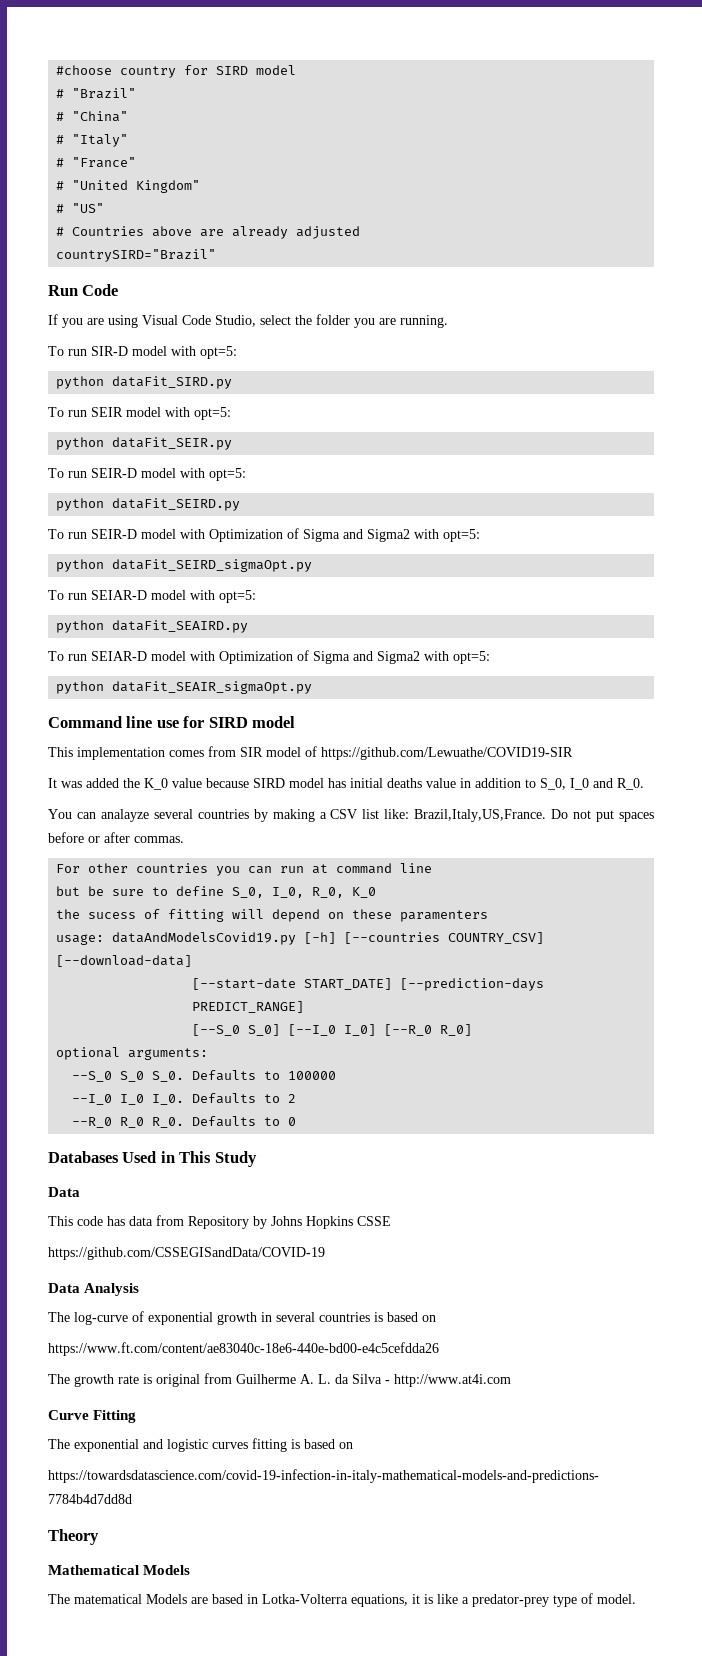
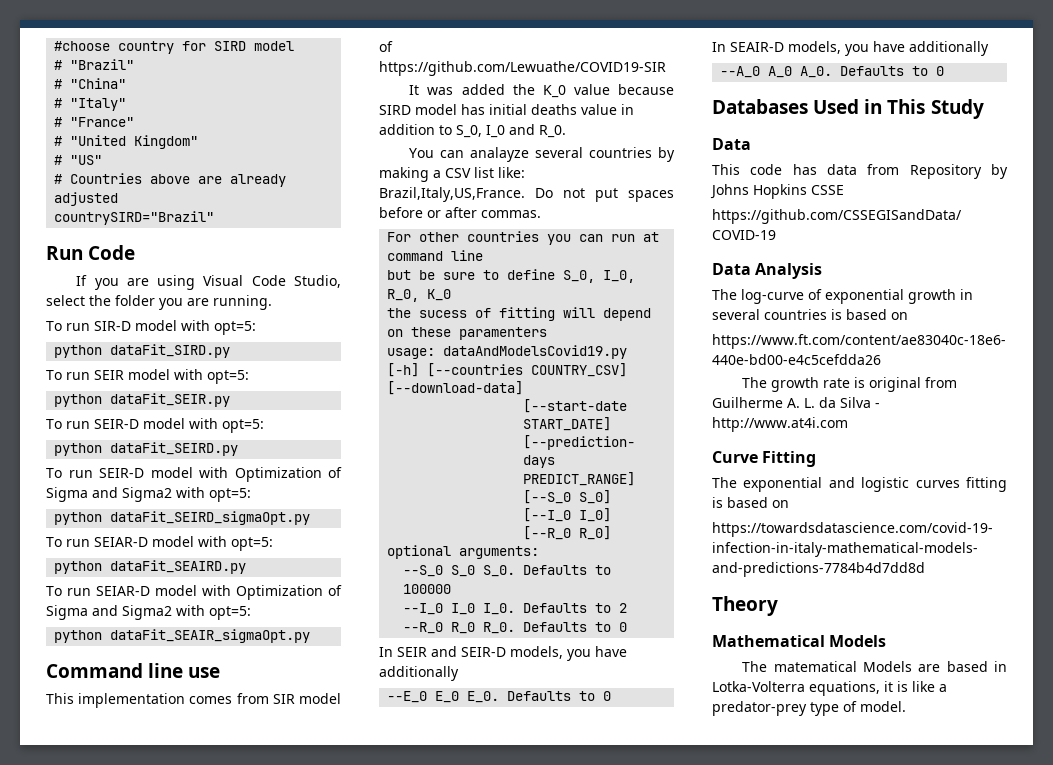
- Command line use for SIRD model
+ Command line use
+ In SEIR and SEIR-D models, you have additionally
+ --E_0 E_0 E_0. Defaults to 0
+ In SEAIR-D models, you have additionally
+ --A_0 A_0 A_0. Defaults to 0

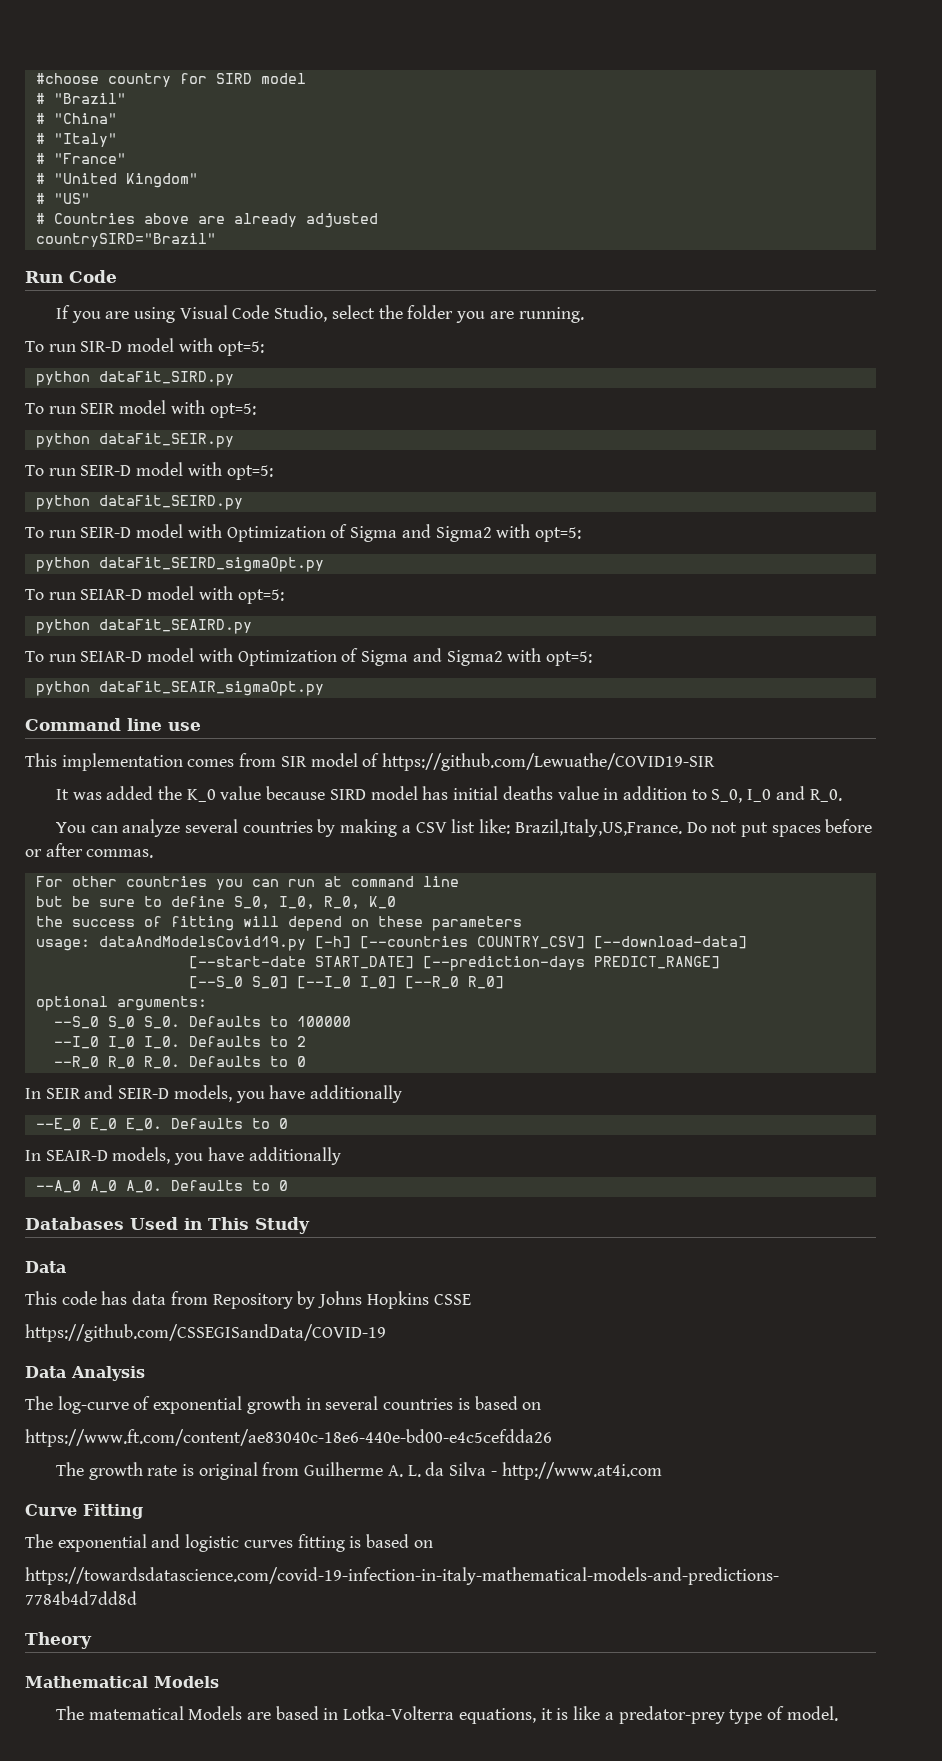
- You can analayze several countries by making a CSV list like: Brazil,Italy,US,France.
+ You can analyze several countries by making a CSV list like: Brazil,Italy,US,France.
- the sucess of fitting will depend on these paramenters
+ the success of fitting will depend on these parameters

